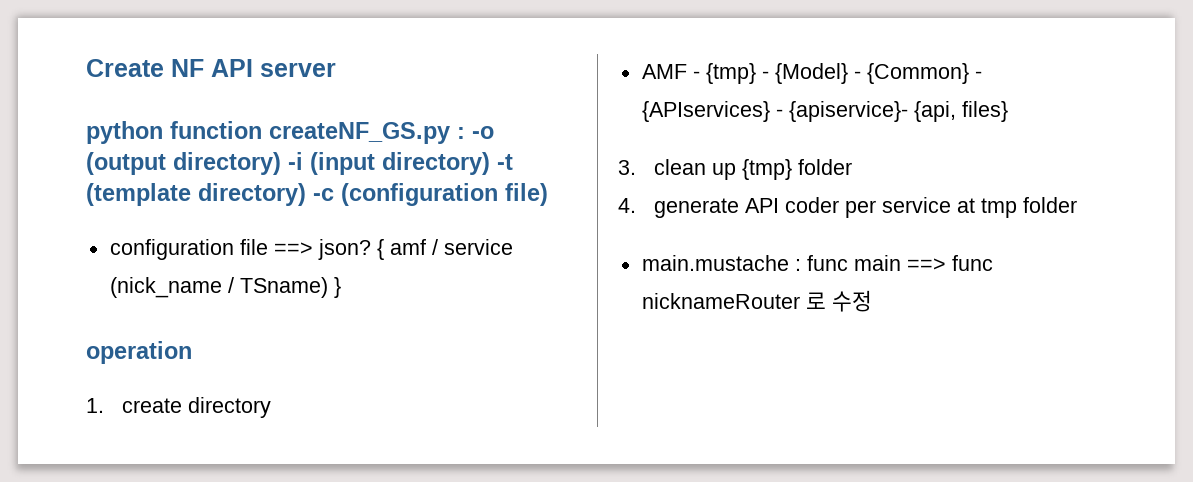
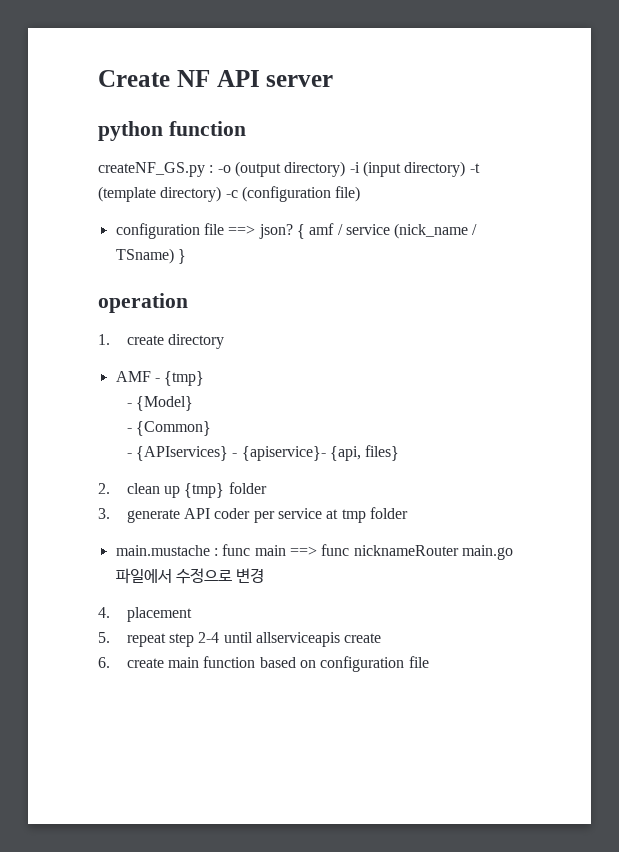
- python function createNF_GS.py : -o (output directory) -i (input directory) -t (template directory) -c (configuration file)
+ python function
+ createNF_GS.py : -o (output directory) -i (input directory) -t (template directory) -c (configuration file)
- AMF - {tmp} - {Model} - {Common} - {APIservices} - {apiservice}- {api, files}
+ AMF - {tmp}
+ - {Model}
+ - {Common}
+ - {APIservices} - {apiservice}- {api, files}
- 3. clean up {tmp} folder
+ 2. clean up {tmp} folder
- 4. generate API coder per service at tmp folder
+ 3. generate API coder per service at tmp folder
- main.mustache : func main ==> func nicknameRouter 로 수정
+ main.mustache : func main ==> func nicknameRouter main.go 파일에서 수정으로 변경
+ 4. placement
+ 5. repeat step 2-4 until allserviceapis create
+ 6. create main function based on configuration file

